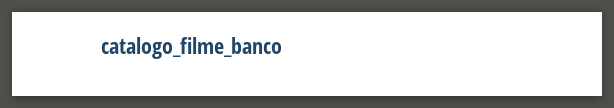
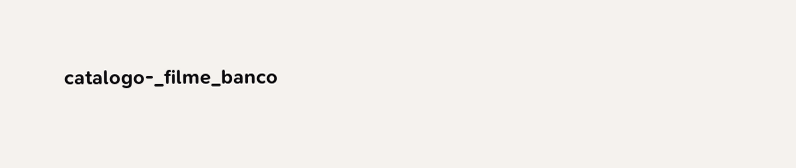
- catalogo_filme_banco
+ catalogo-_filme_banco

